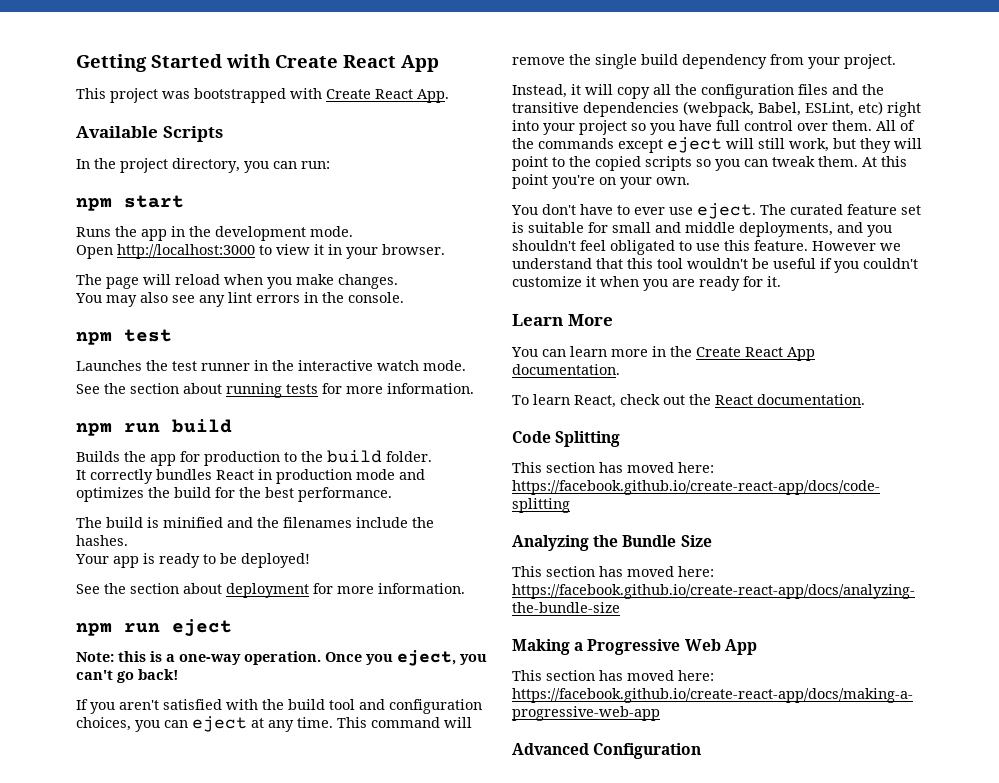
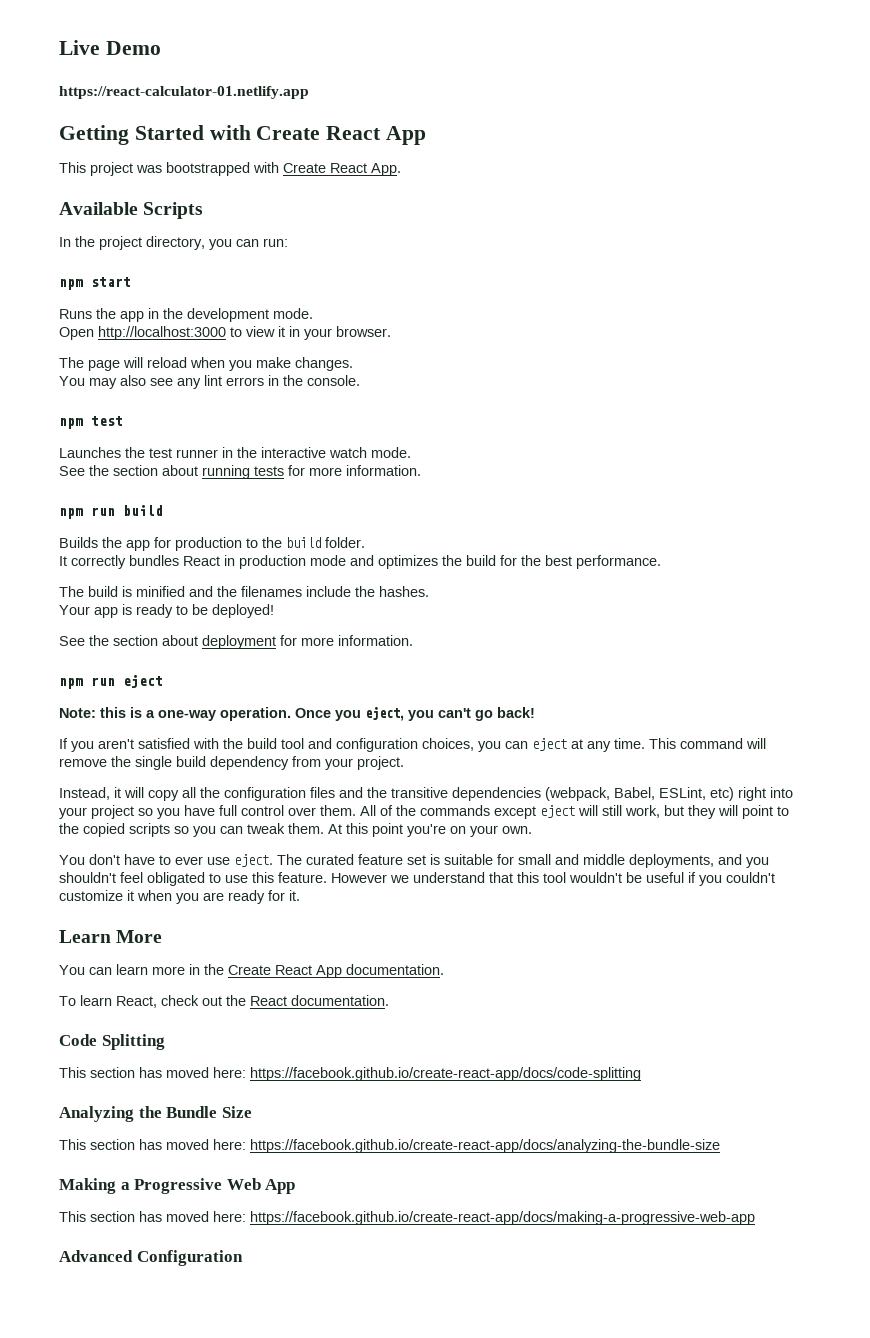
+ Live Demo
+ https://react-calculator-01.netlify.app

